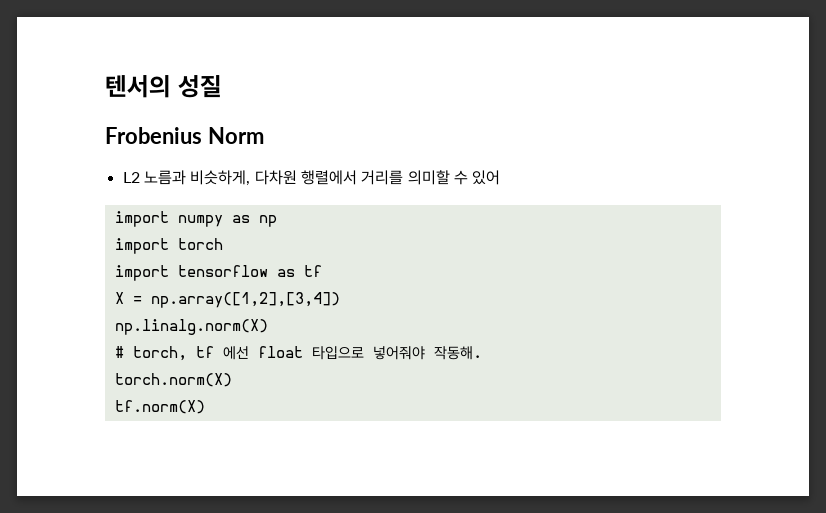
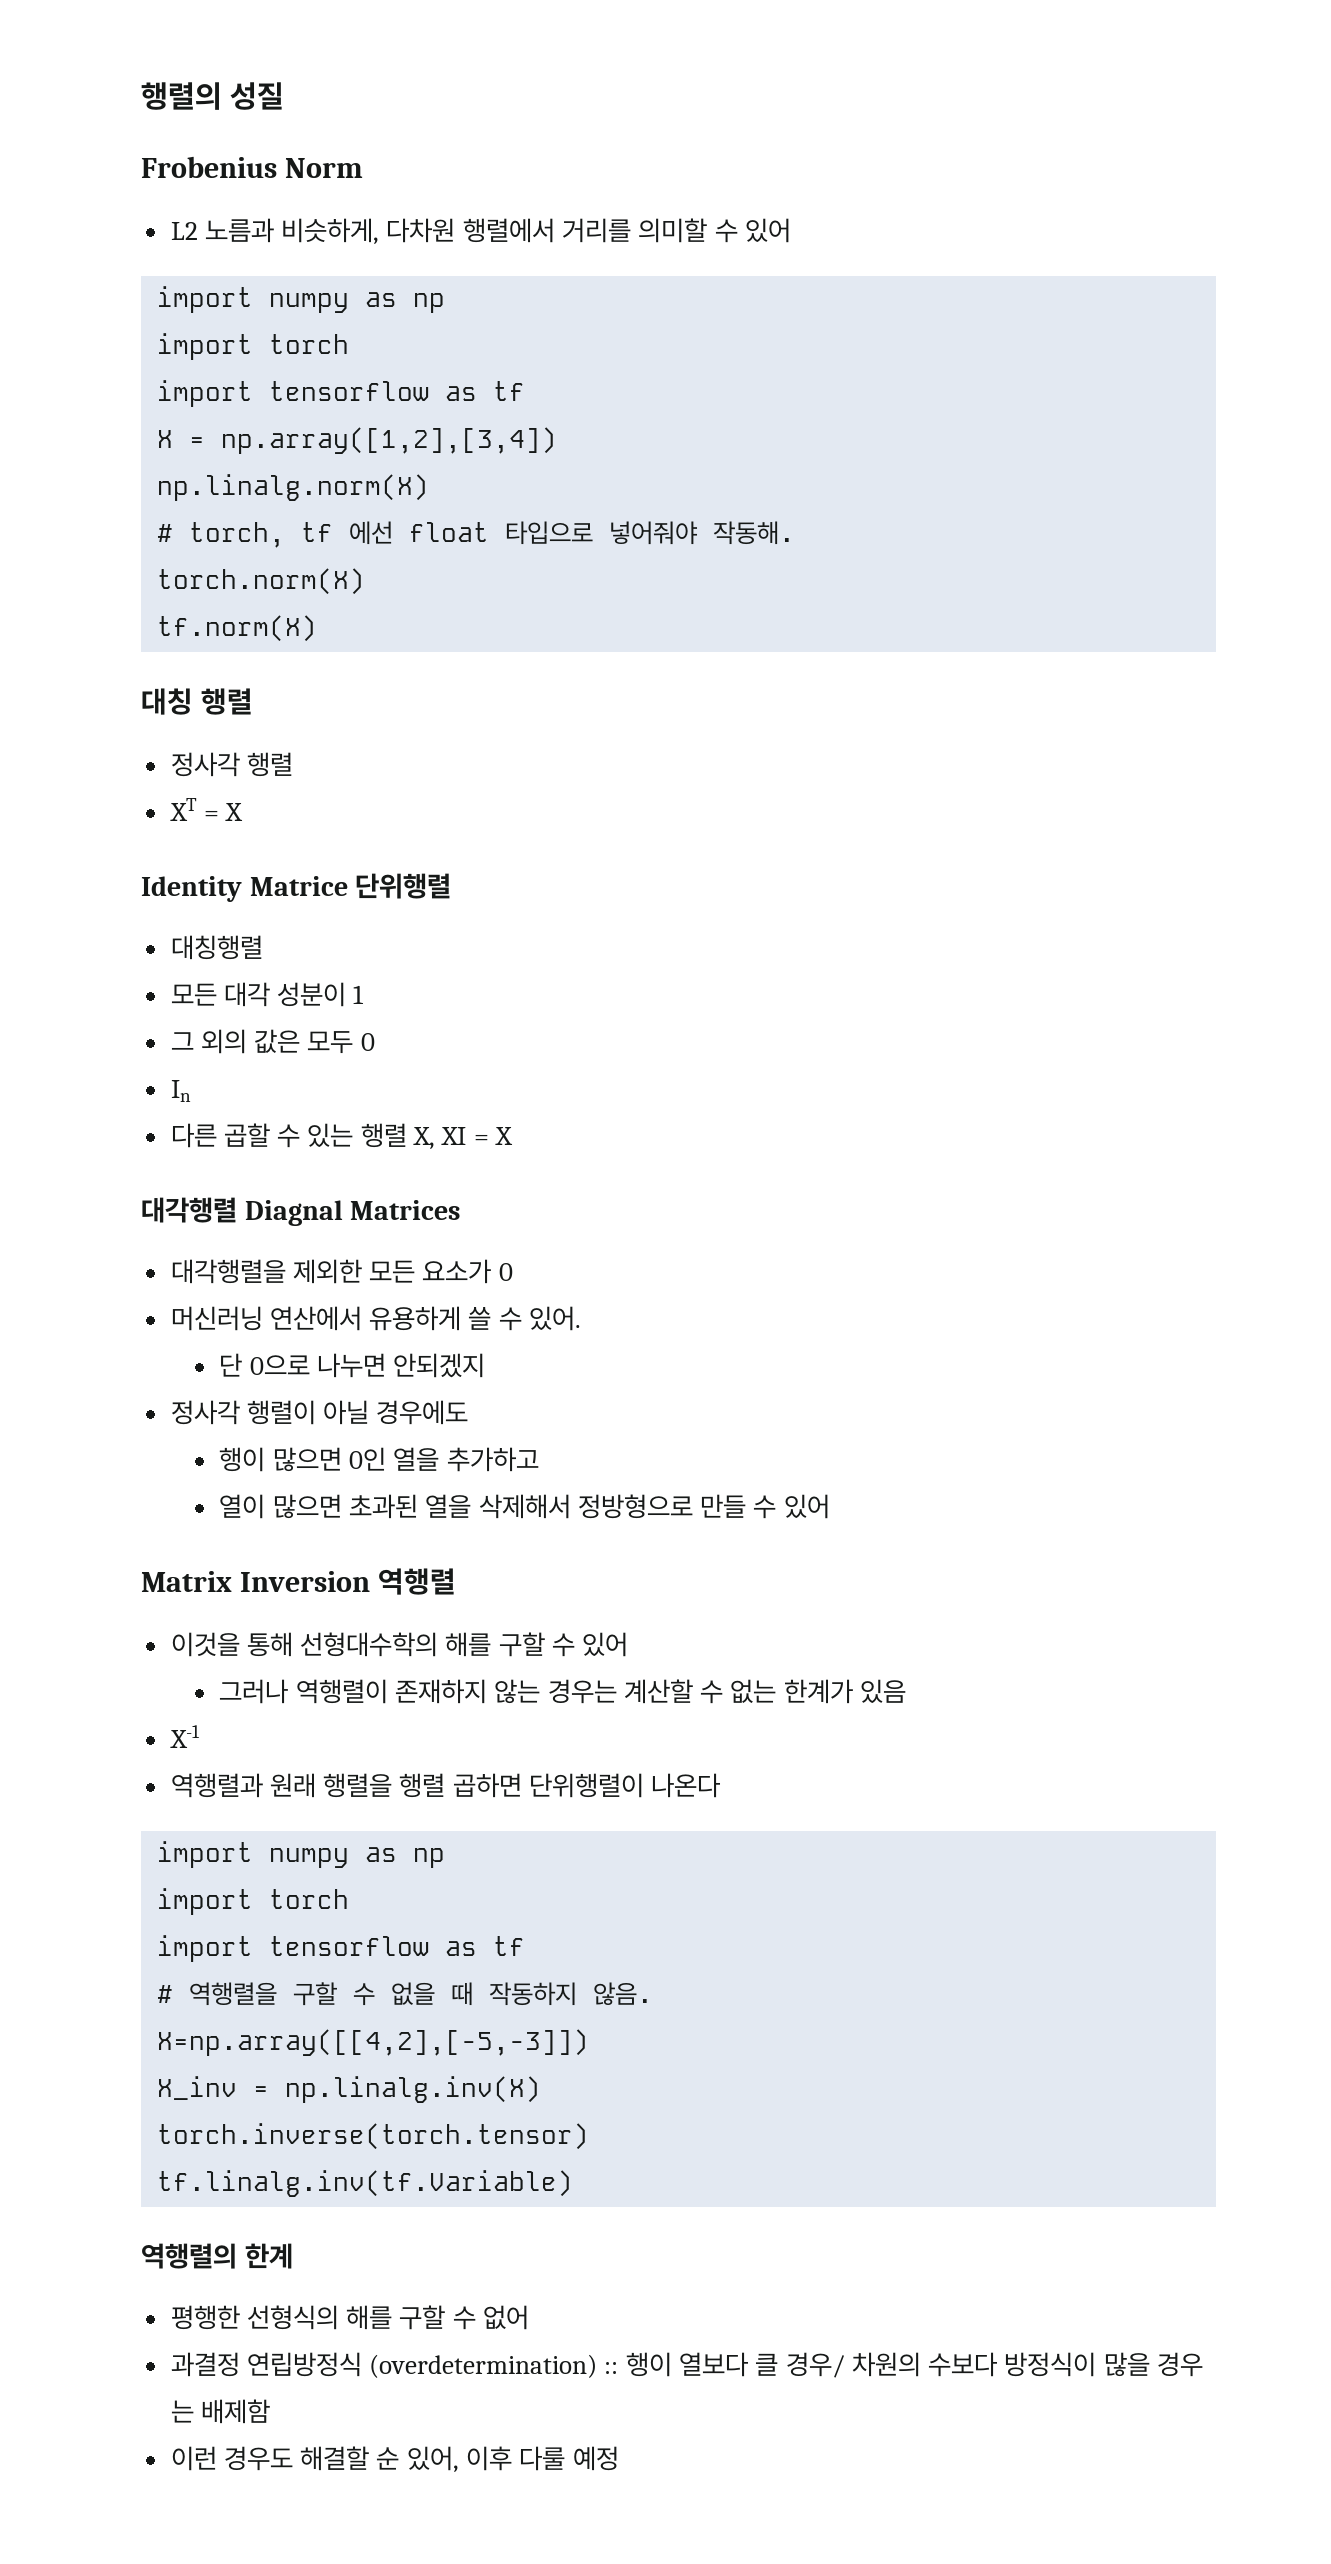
- 텐서의 성질
+ 행렬의 성질
+ 대칭 행렬
+ 정사각 행렬
+ XT = X
+ Identity Matrice 단위행렬
+ 대칭행렬
+ 모든 대각 성분이 1
+ 그 외의 값은 모두 0
+ In
+ 다른 곱할 수 있는 행렬 X, XI = X
+ 대각행렬 Diagnal Matrices
+ 대각행렬을 제외한 모든 요소가 0
+ 머신러닝 연산에서 유용하게 쓸 수 있어.
+ 단 0으로 나누면 안되겠지
+ 정사각 행렬이 아닐 경우에도
+ 행이 많으면 0인 열을 추가하고
+ 열이 많으면 초과된 열을 삭제해서 정방형으로 만들 수 있어
+ Matrix Inversion 역행렬
+ 이것을 통해 선형대수학의 해를 구할 수 있어
+ 그러나 역행렬이 존재하지 않는 경우는 계산할 수 없는 한계가 있음
+ X-1
+ 역행렬과 원래 행렬을 행렬 곱하면 단위행렬이 나온다
+ import numpy as np
+ import torch
+ import tensorflow as tf
+ # 역행렬을 구할 수 없을 때 작동하지 않음.
+ X=np.array([[4,2],[-5,-3]])
+ X_inv = np.linalg.inv(X)
+ torch.inverse(torch.tensor)
+ tf.linalg.inv(tf.Variable)
+ 역행렬의 한계
+ 평행한 선형식의 해를 구할 수 없어
+ 과결정 연립방정식 (overdetermination) :: 행이 열보다 클 경우/ 차원의 수보다 방정식이 많을 경우 는 배제함
+ 이런 경우도 해결할 순 있어, 이후 다룰 예정

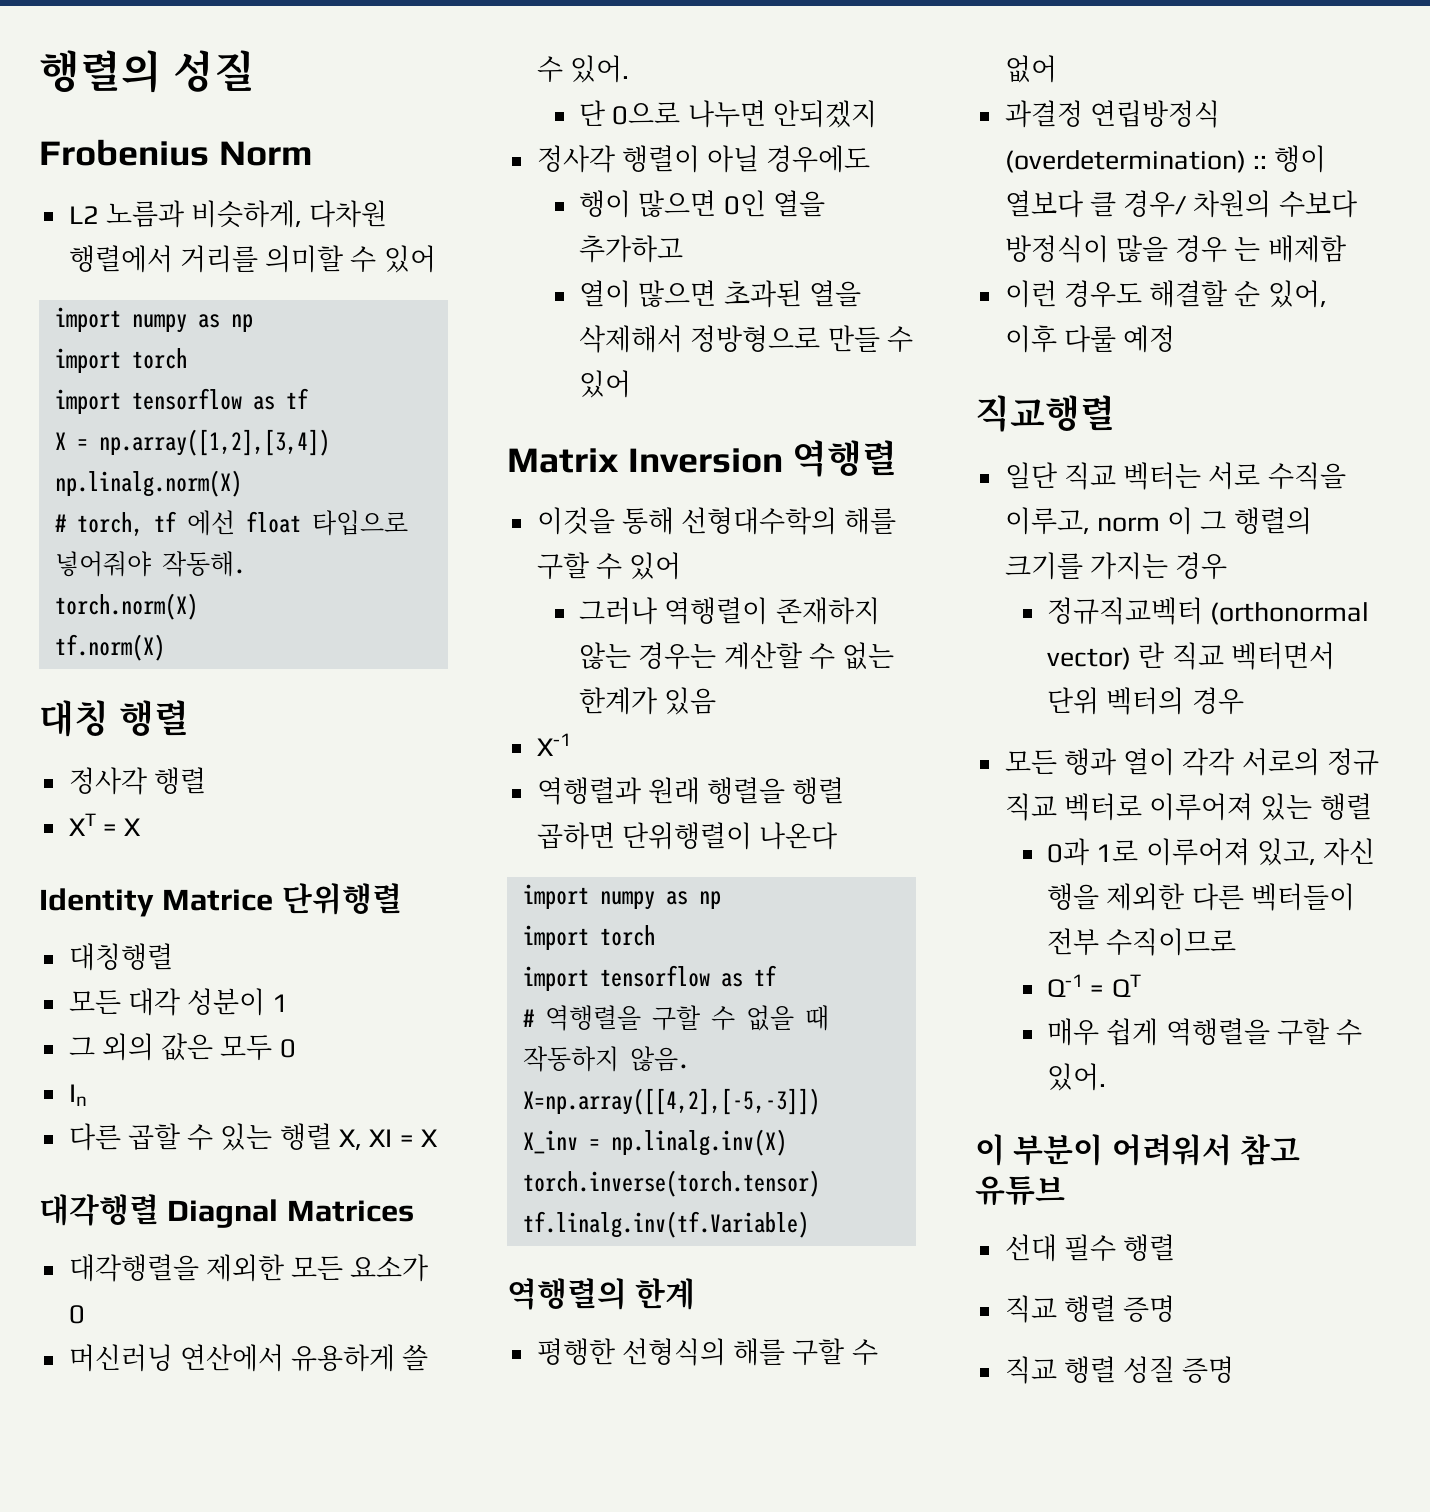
+ 직교행렬
+ 일단 직교 벡터는 서로 수직을 이루고, norm 이 그 행렬의 크기를 가지는 경우
+ 정규직교벡터 (orthonormal vector) 란 직교 벡터면서 단위 벡터의 경우
+ 모든 행과 열이 각각 서로의 정규 직교 벡터로 이루어져 있는 행렬
+ 0과 1로 이루어져 있고, 자신 행을 제외한 다른 벡터들이 전부 수직이므로
+ Q-1 = QT
+ 매우 쉽게 역행렬을 구할 수 있어.
+ 이 부분이 어려워서 참고 유튜브
+ 선대 필수 행렬
+ 직교 행렬 증명
+ 직교 행렬 성질 증명

